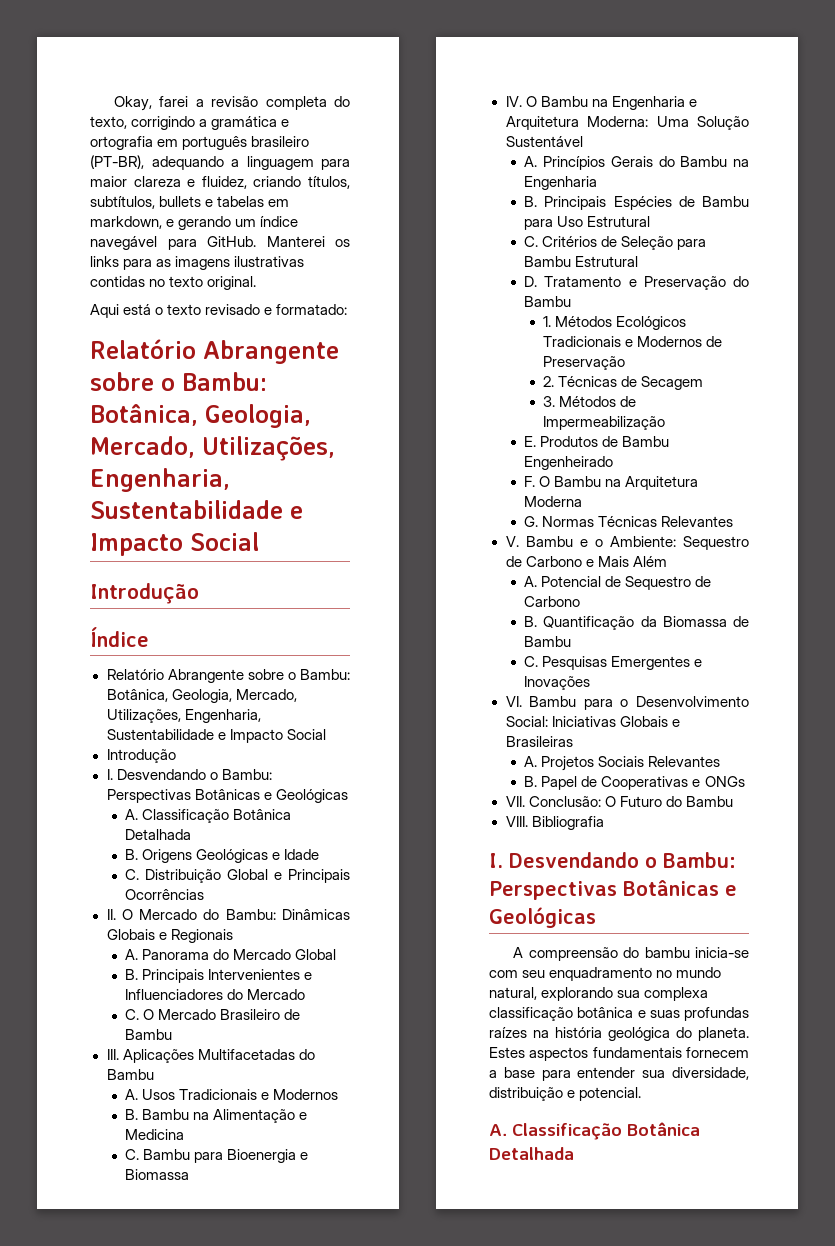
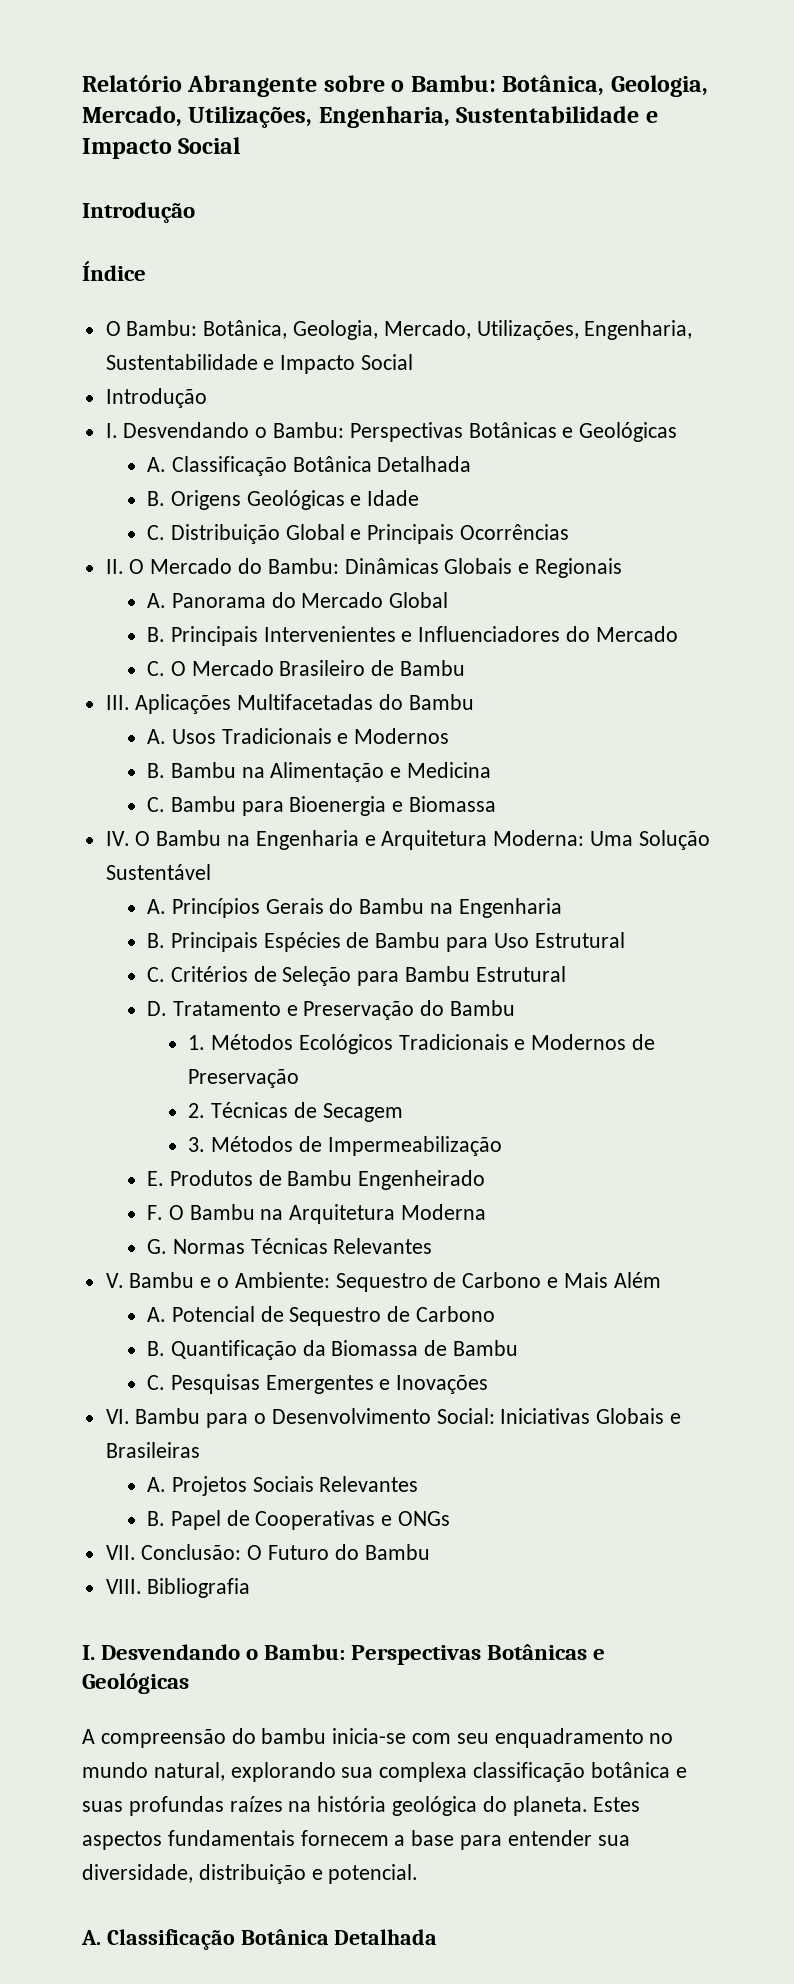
- Okay, farei a revisão completa do texto, corrigindo a gramática e ortografia em português brasileiro (PT-BR), adequando a linguagem para maior clareza e fluidez, criando títulos, subtítulos, bullets e tabelas em markdown, e gerando um índice navegável para GitHub. Manterei os links para as imagens ilustrativas contidas no texto original.
- Aqui está o texto revisado e formatado:
  Índice
- Relatório Abrangente sobre o Bambu: Botânica, Geologia, Mercado, Utilizações, Engenharia, Sustentabilidade e Impacto Social
+ O Bambu: Botânica, Geologia, Mercado, Utilizações, Engenharia, Sustentabilidade e Impacto Social

